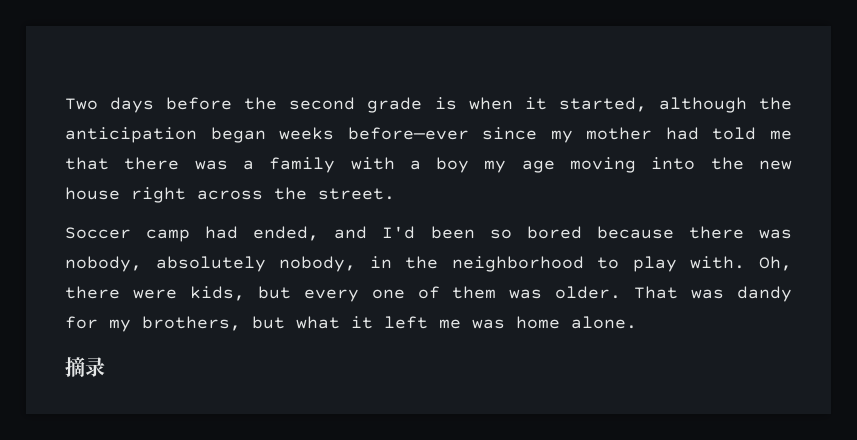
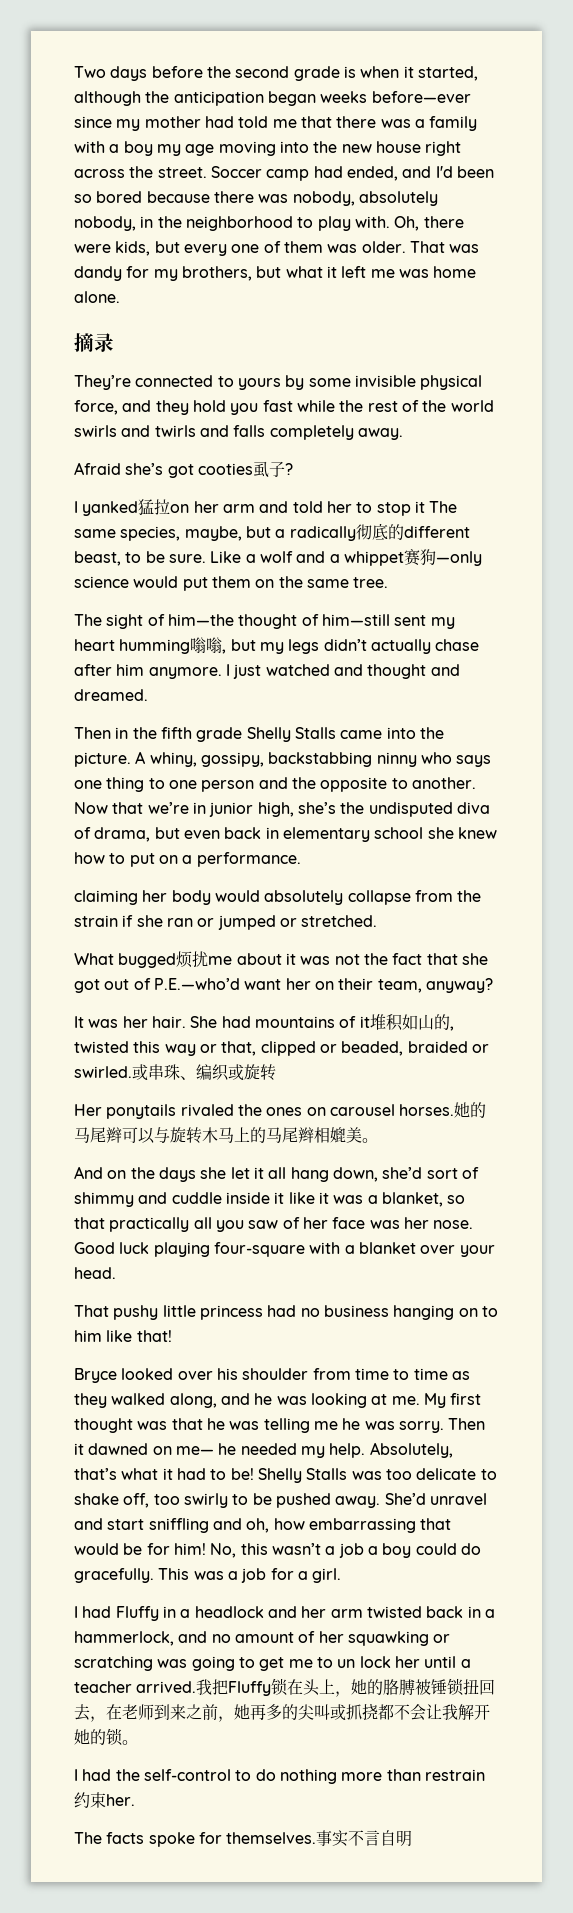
- Two days before the second grade is when it started, although the anticipation began weeks before—ever since my mother had told me that there was a family with a boy my age moving into the new house right across the street.
- Soccer camp had ended, and I'd been so bored because there was nobody, absolutely nobody, in the neighborhood to play with.
+ Two days before the second grade is when it started, although the anticipation began weeks before—ever since my mother had told me that there was a family with a boy my age moving into the new house right across the street. Soccer camp had ended, and I'd been so bored because there was nobody, absolutely nobody, in the neighborhood to play with.
+ They’re connected to yours by some invisible physical force, and they hold you fast while the rest of the world swirls and twirls and falls completely away.
+ Afraid she’s got cooties虱子?
+ I yanked猛拉on her arm and told her to stop it The same species, maybe, but a radically彻底的different beast, to be sure. Like a wolf and a whippet赛狗—only science would put them on the same tree.
+ The sight of him—the thought of him—still sent my heart humming嗡嗡, but my legs didn’t actually chase after him anymore. I just watched and thought and dreamed.
+ Then in the fifth grade Shelly Stalls came into the picture. A whiny, gossipy, backstabbing ninny who says one thing to one person and the opposite to another. Now that we’re in junior high, she’s the undisputed diva of drama, but even back in elementary school she knew how to put on a performance.
+ claiming her body would absolutely collapse from the strain if she ran or jumped or stretched.
+ What bugged烦扰me about it was not the fact that she got out of P.E.—who’d want her on their team, anyway?
+ It was her hair. She had mountains of it堆积如山的, twisted this way or that, clipped or beaded, braided or swirled.或串珠、编织或旋转
+ Her ponytails rivaled the ones on carousel horses.她的马尾辫可以与旋转木马上的马尾辫相媲美。
+ And on the days she let it all hang down, she’d sort of shimmy and cuddle inside it like it was a blanket, so that practically all you saw of her face was her nose. Good luck playing four-square with a blanket over your head.
+ That pushy little princess had no business hanging on to him like that!
+ Bryce looked over his shoulder from time to time as they walked along, and he was looking at me. My first thought was that he was telling me he was sorry. Then it dawned on me— he needed my help. Absolutely, that’s what it had to be! Shelly Stalls was too delicate to shake off, too swirly to be pushed away. She’d unravel and start sniffling and oh, how embarrassing that would be for him! No, this wasn’t a job a boy could do gracefully. This was a job for a girl.
+ I had Fluffy in a headlock and her arm twisted back in a hammerlock, and no amount of her squawking or scratching was going to get me to un lock her until a teacher arrived.我把Fluffy锁在头上，她的胳膊被锤锁扭回去，在老师到来之前，她再多的尖叫或抓挠都不会让我解开她的锁。
+ I had the self-control to do nothing more than restrain约束her.
+ The facts spoke for themselves.事实不言自明

